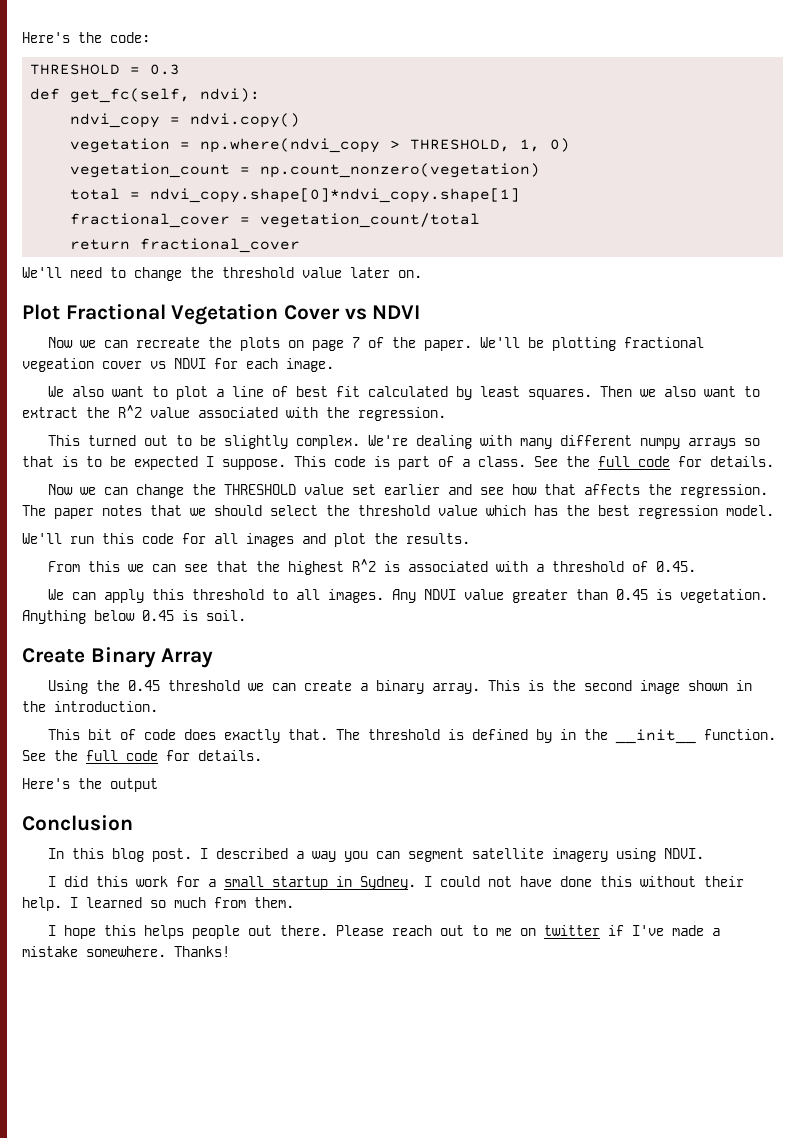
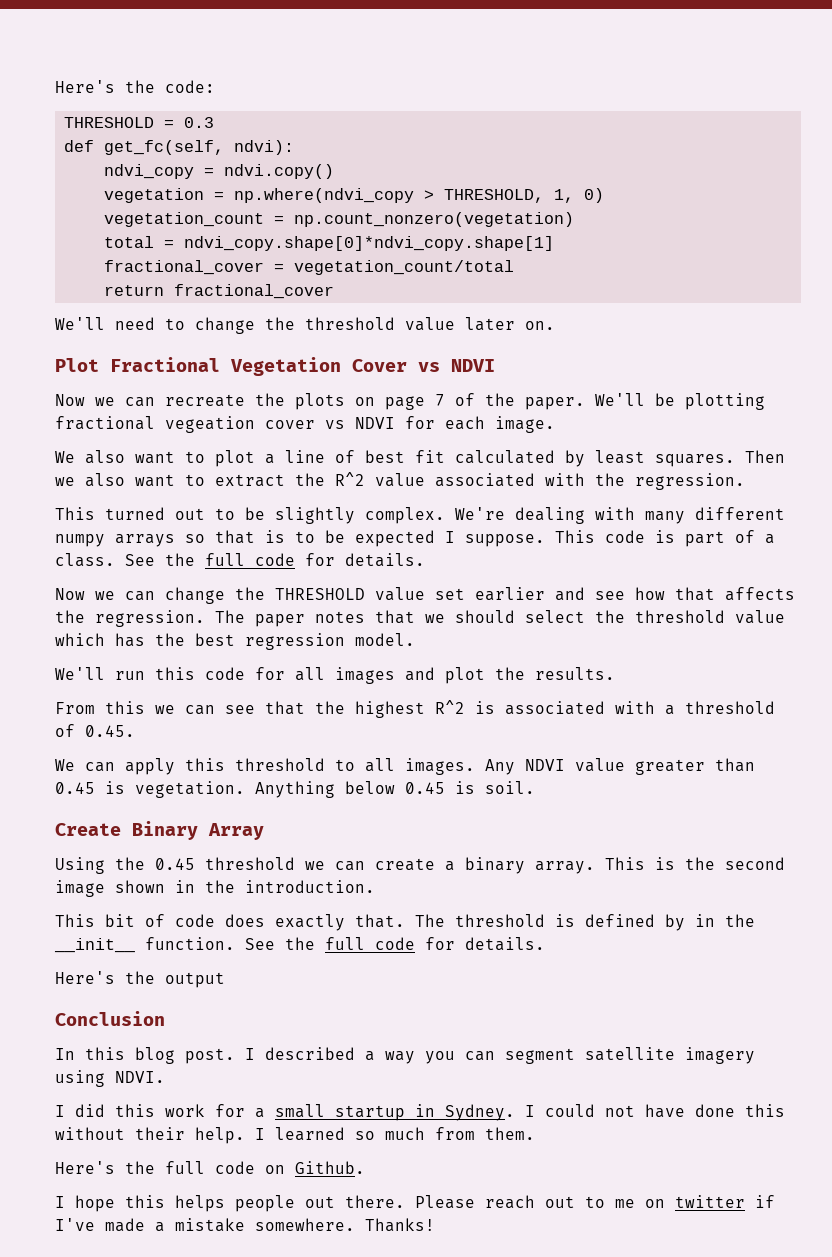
+ Here's the full code on Github.

